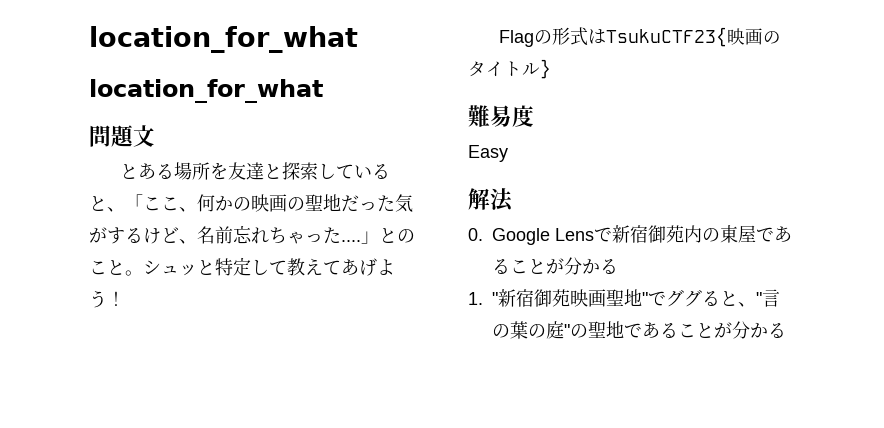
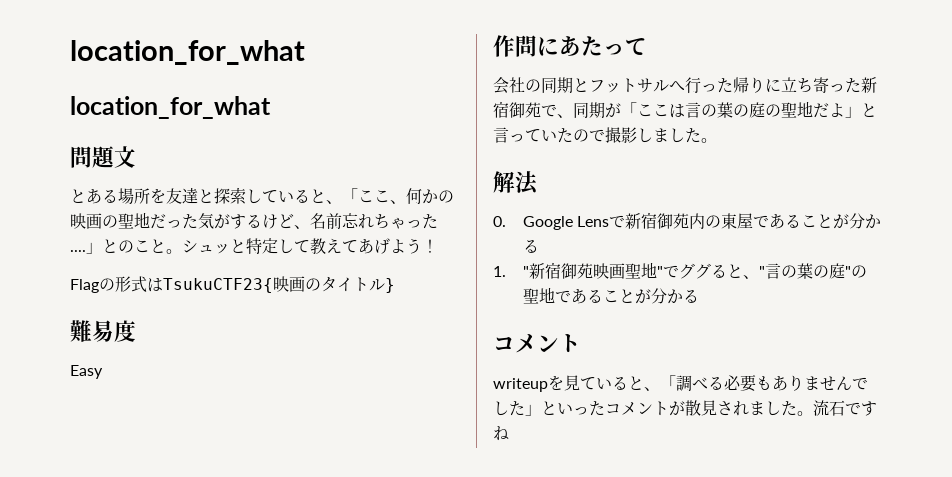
+ 作問にあたって
+ 会社の同期とフットサルへ行った帰りに立ち寄った新宿御苑で、同期が「ここは言の葉の庭の聖地だよ」と言っていたので撮影しました。
  1. "新宿御苑映画聖地"でググると、"言の葉の庭"の聖地であることが分かる
+ コメント
+ writeupを見ていると、「調べる必要もありませんでした」といったコメントが散見されました。流石ですね

